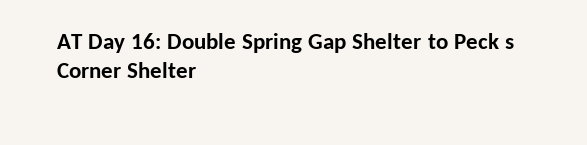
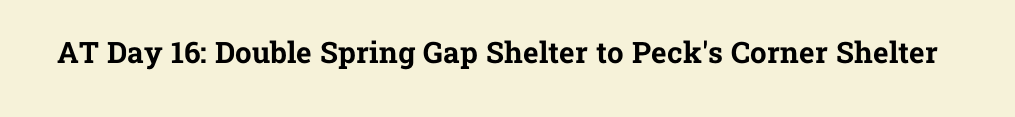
- AT Day 16: Double Spring Gap Shelter to Peck s Corner Shelter
+ AT Day 16: Double Spring Gap Shelter to Peck's Corner Shelter

